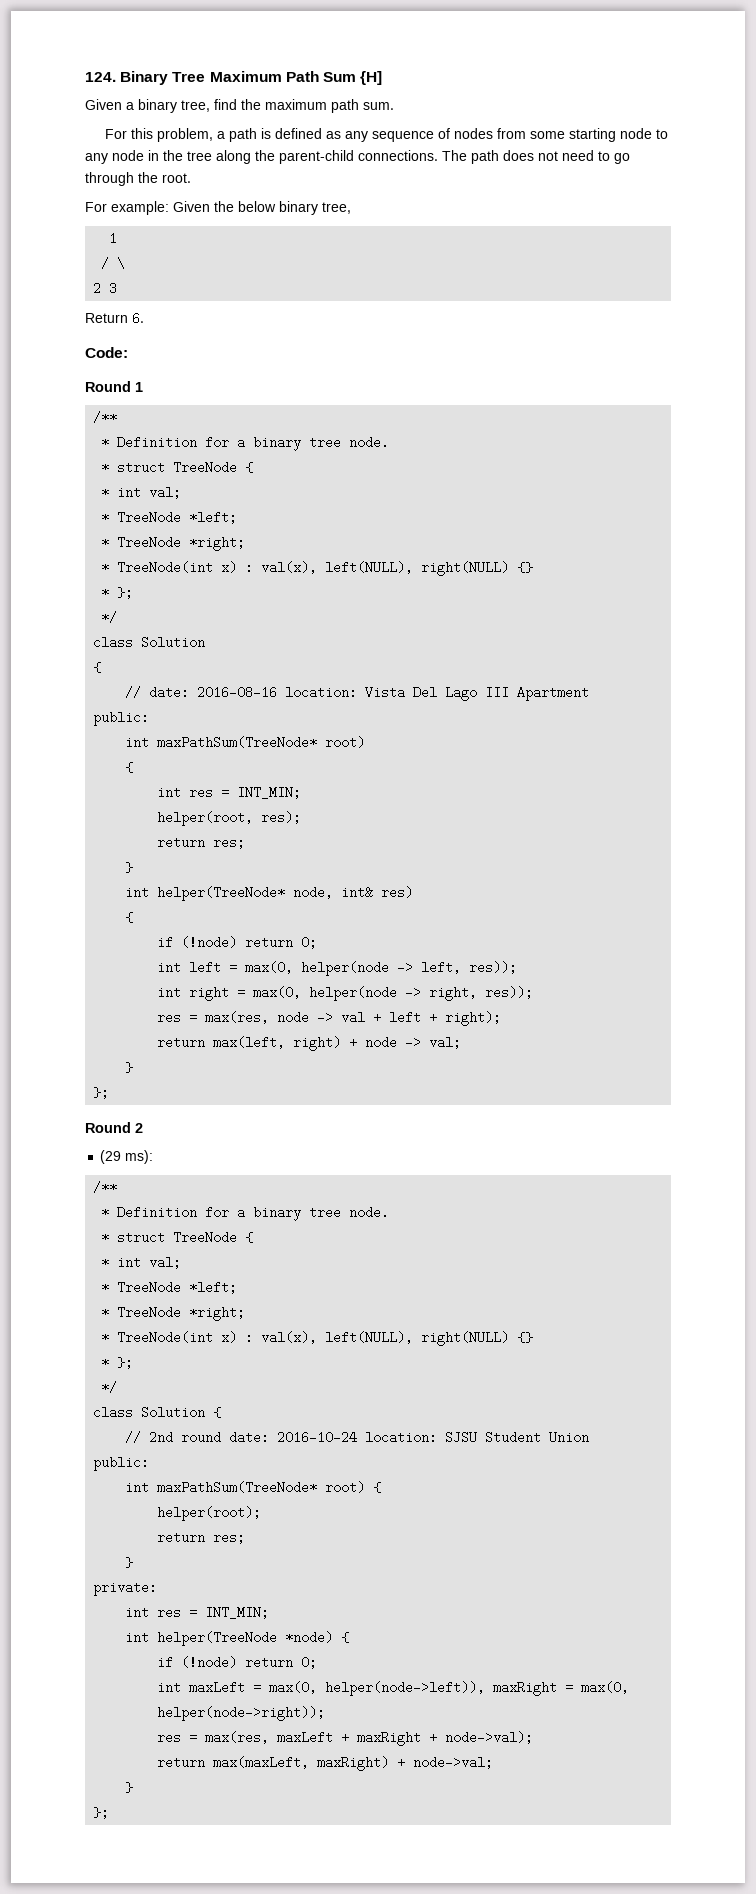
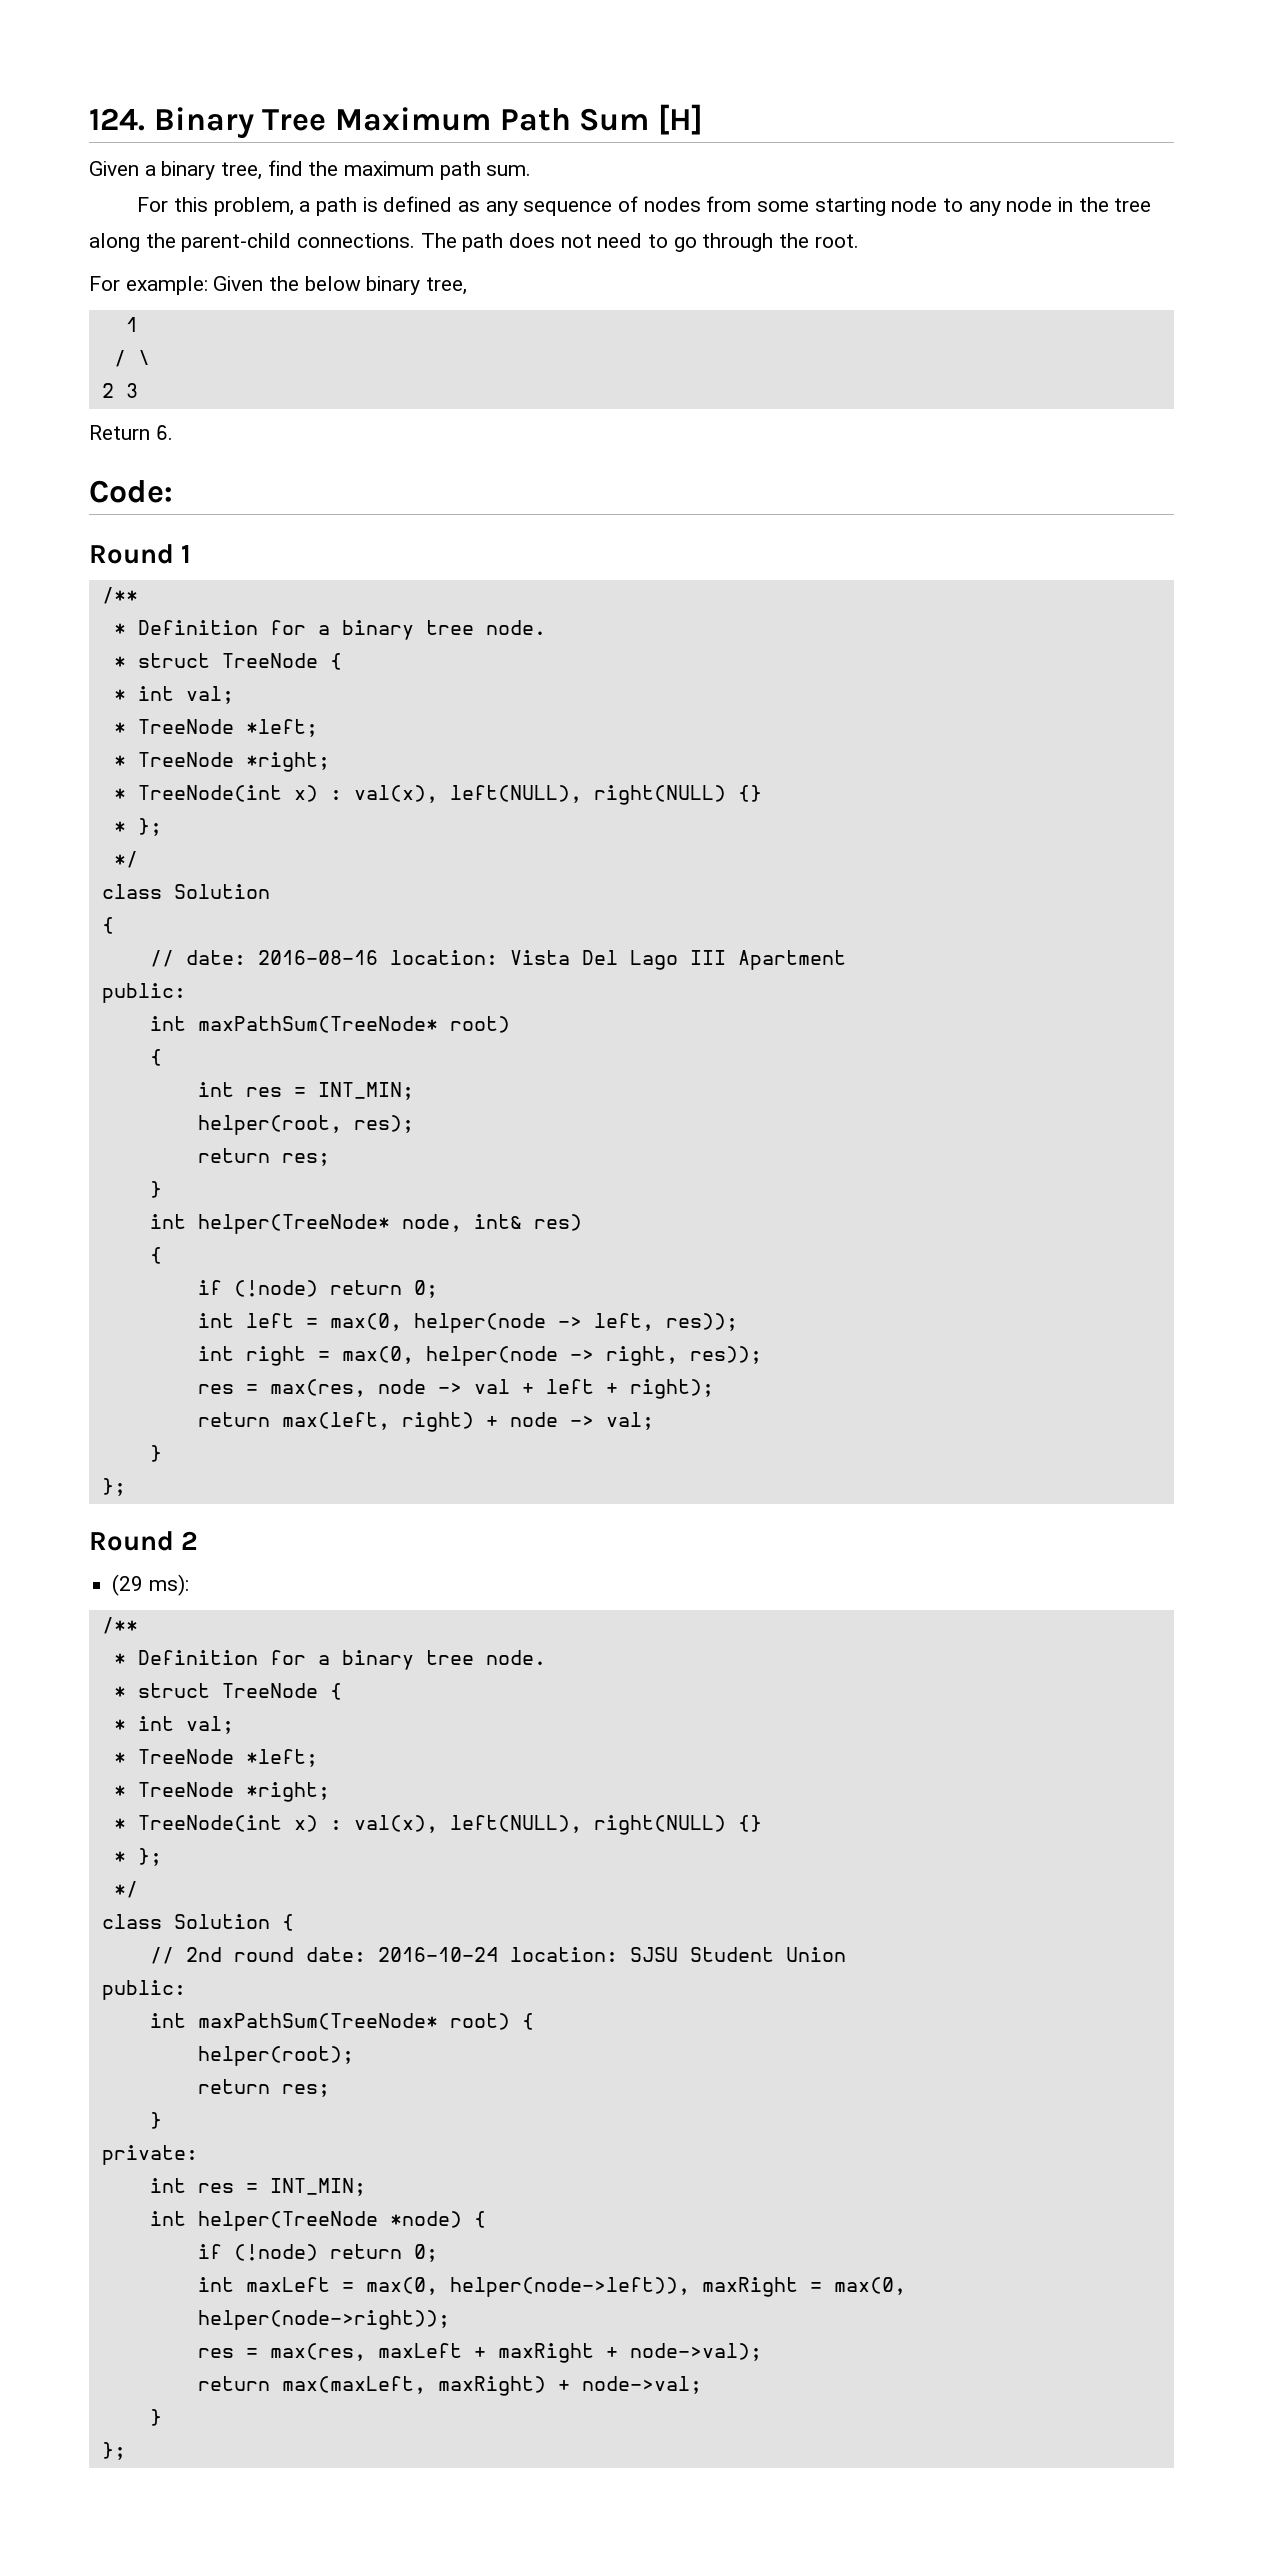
- 124. Binary Tree Maximum Path Sum {H]
+ 124. Binary Tree Maximum Path Sum [H]

